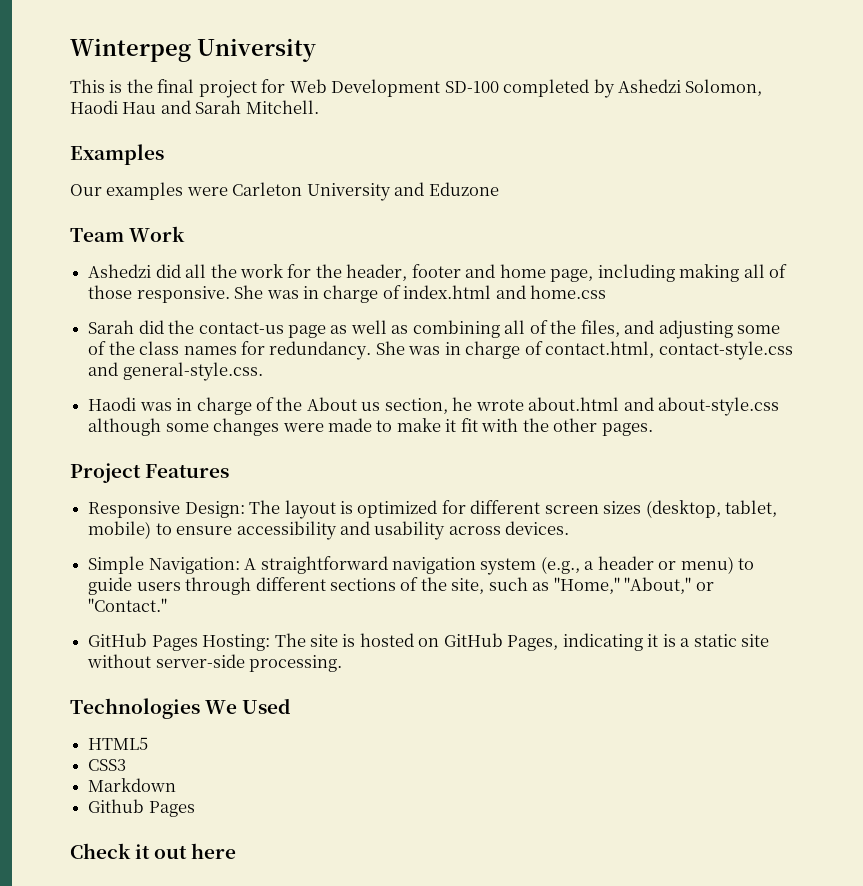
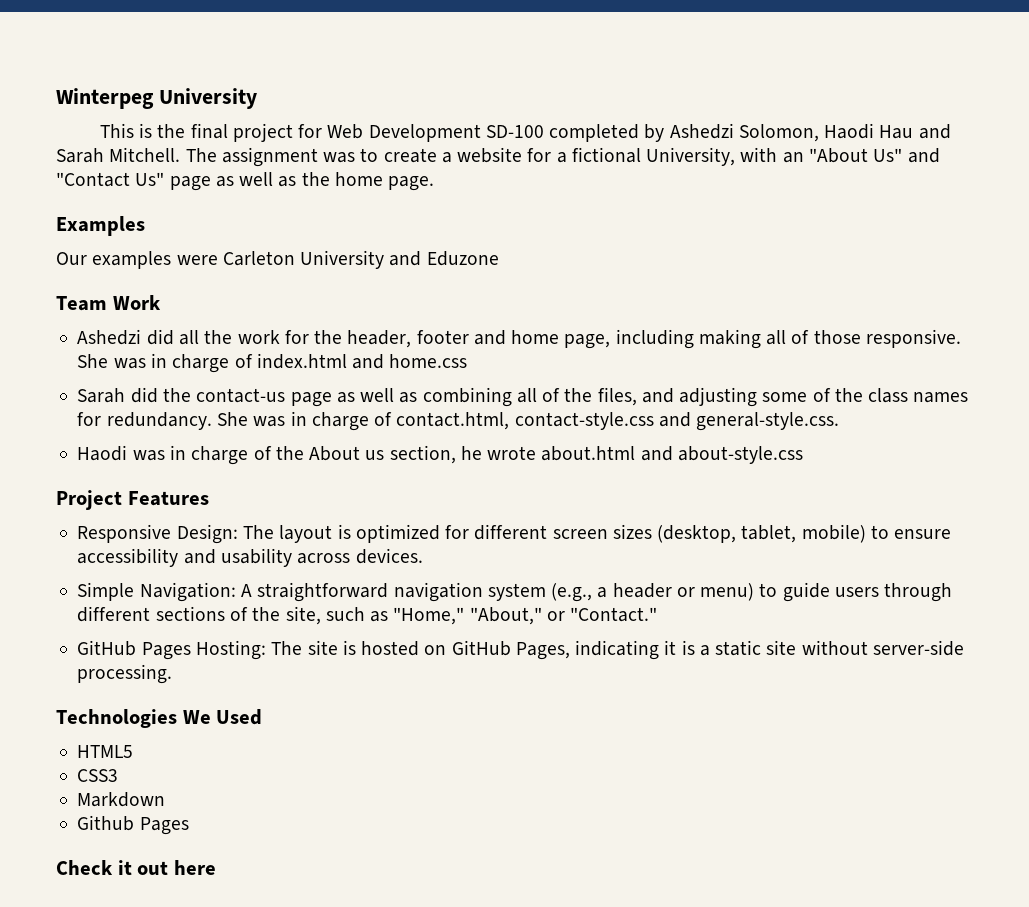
+ The assignment was to create a website for a fictional University, with an "About Us" and "Contact Us" page as well as the home page.
- Haodi was in charge of the About us section, he wrote about.html and about-style.css although some changes were made to make it fit with the other pages.
+ Haodi was in charge of the About us section, he wrote about.html and about-style.css

